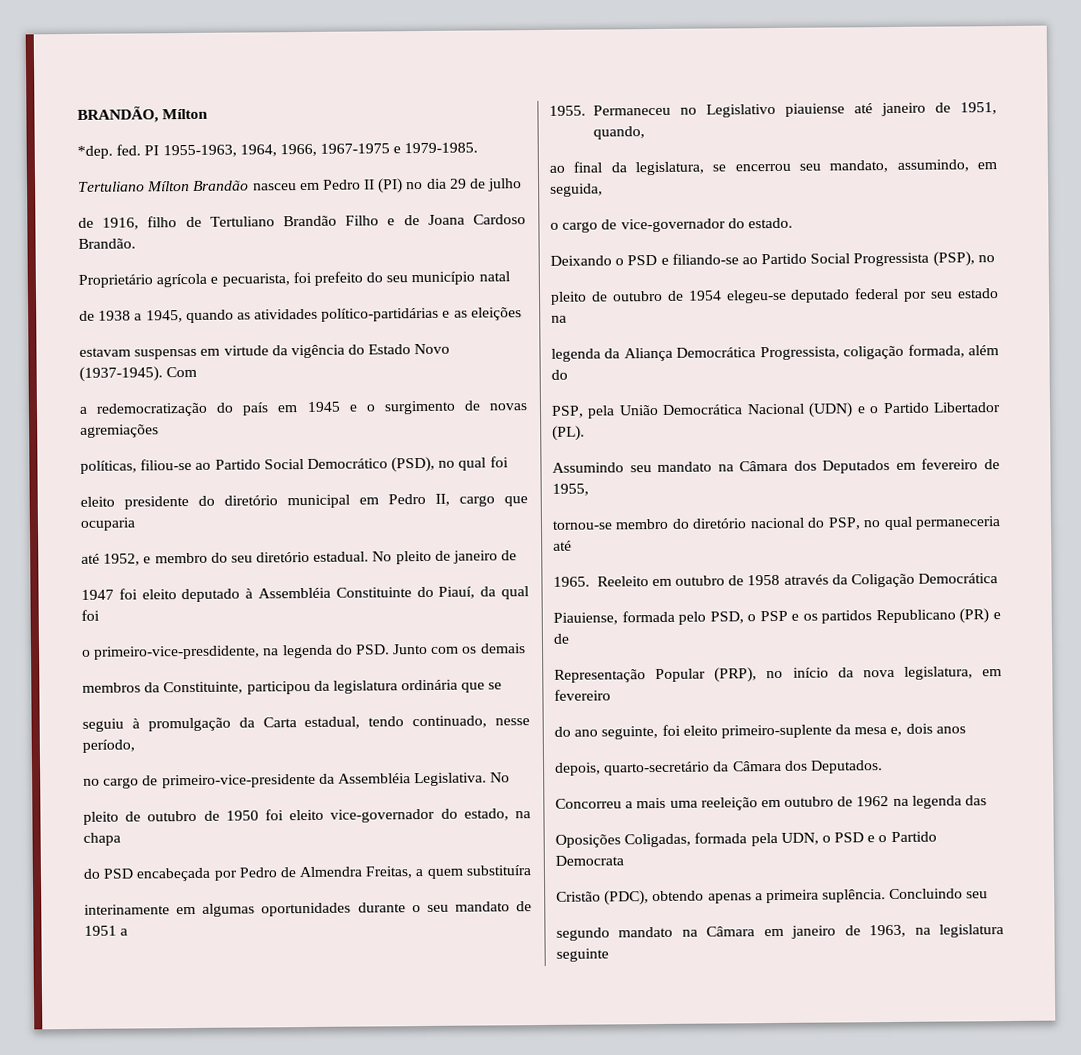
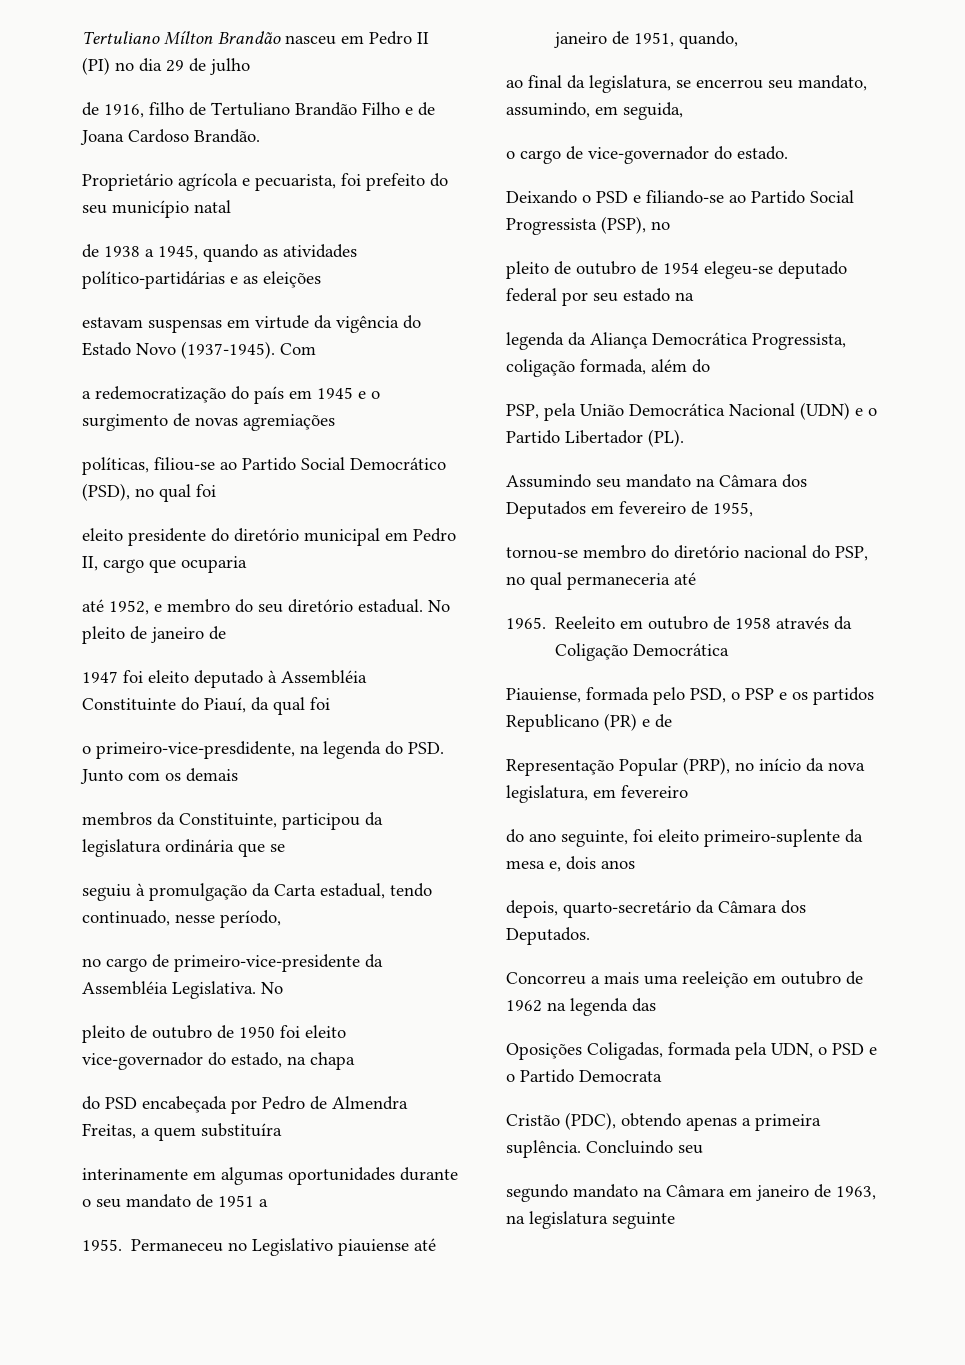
- BRANDÃO, Mílton
- *dep. fed. PI 1955-1963, 1964, 1966, 1967-1975 e 1979-1985.

